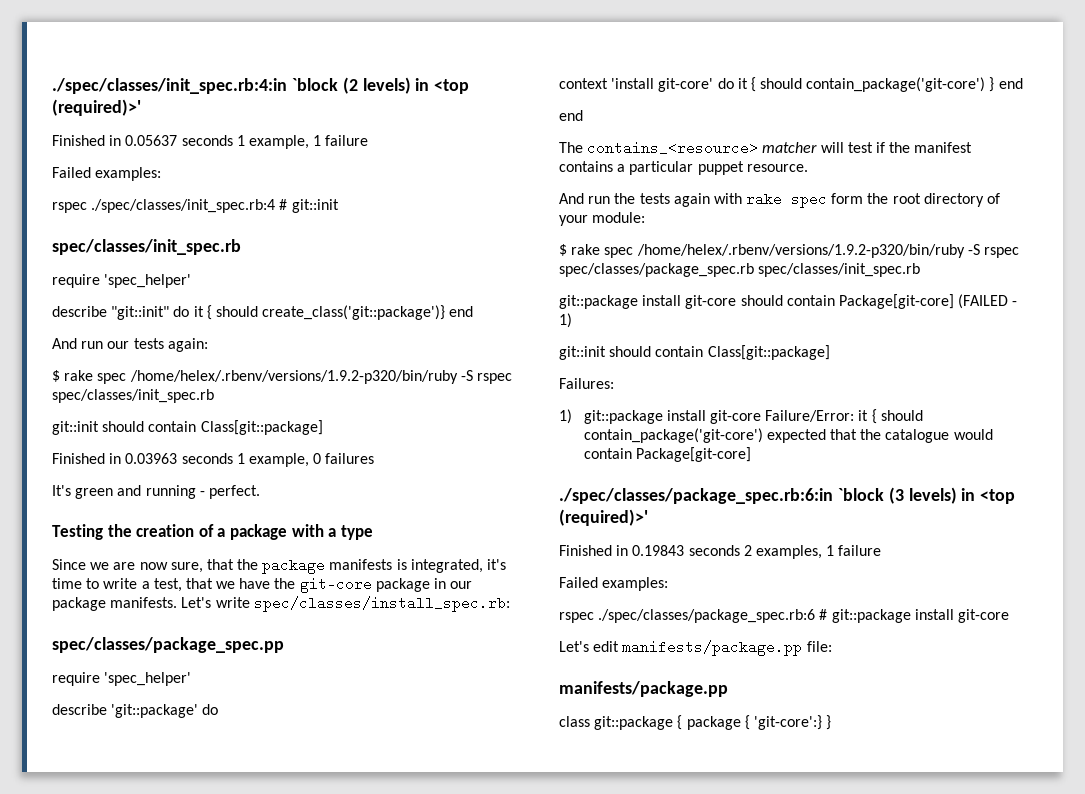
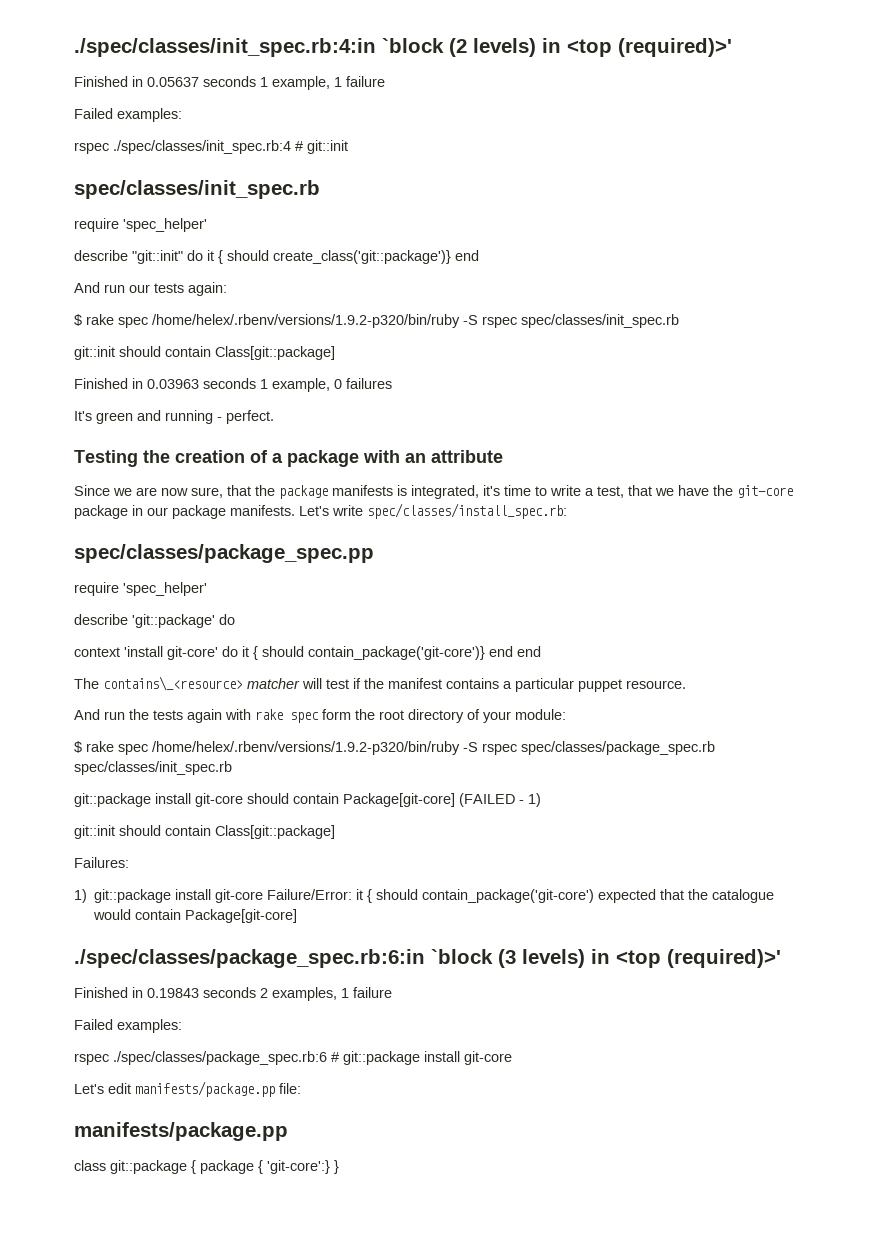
- Testing the creation of a package with a type
+ Testing the creation of a package with an attribute
- context 'install git-core' do it { should contain_package('git-core') } end
- end
+ context 'install git-core' do it { should contain_package('git-core')} end end
- The contains_<resource> matcher will test if the manifest contains a particular puppet resource.
+ The contains\_<resource> matcher will test if the manifest contains a particular puppet resource.

